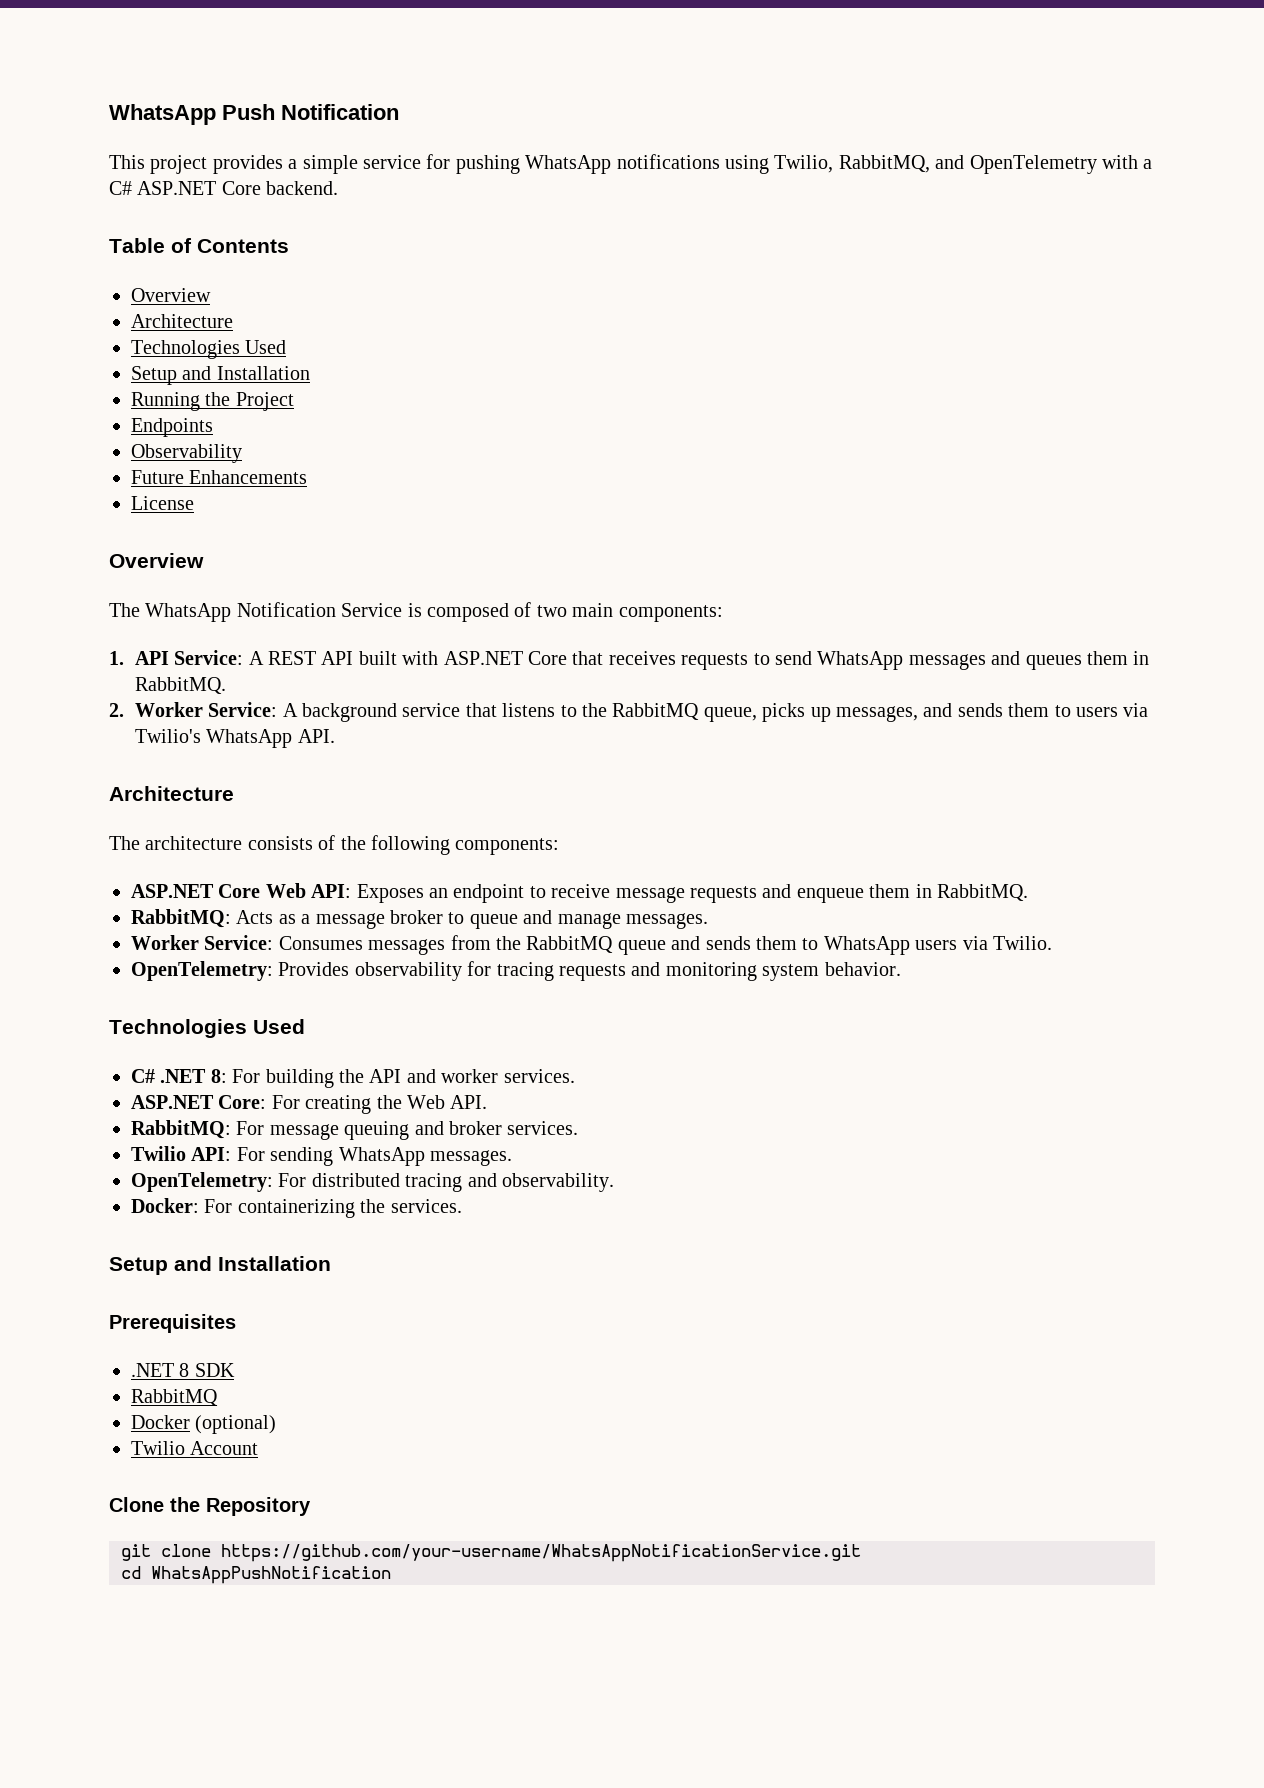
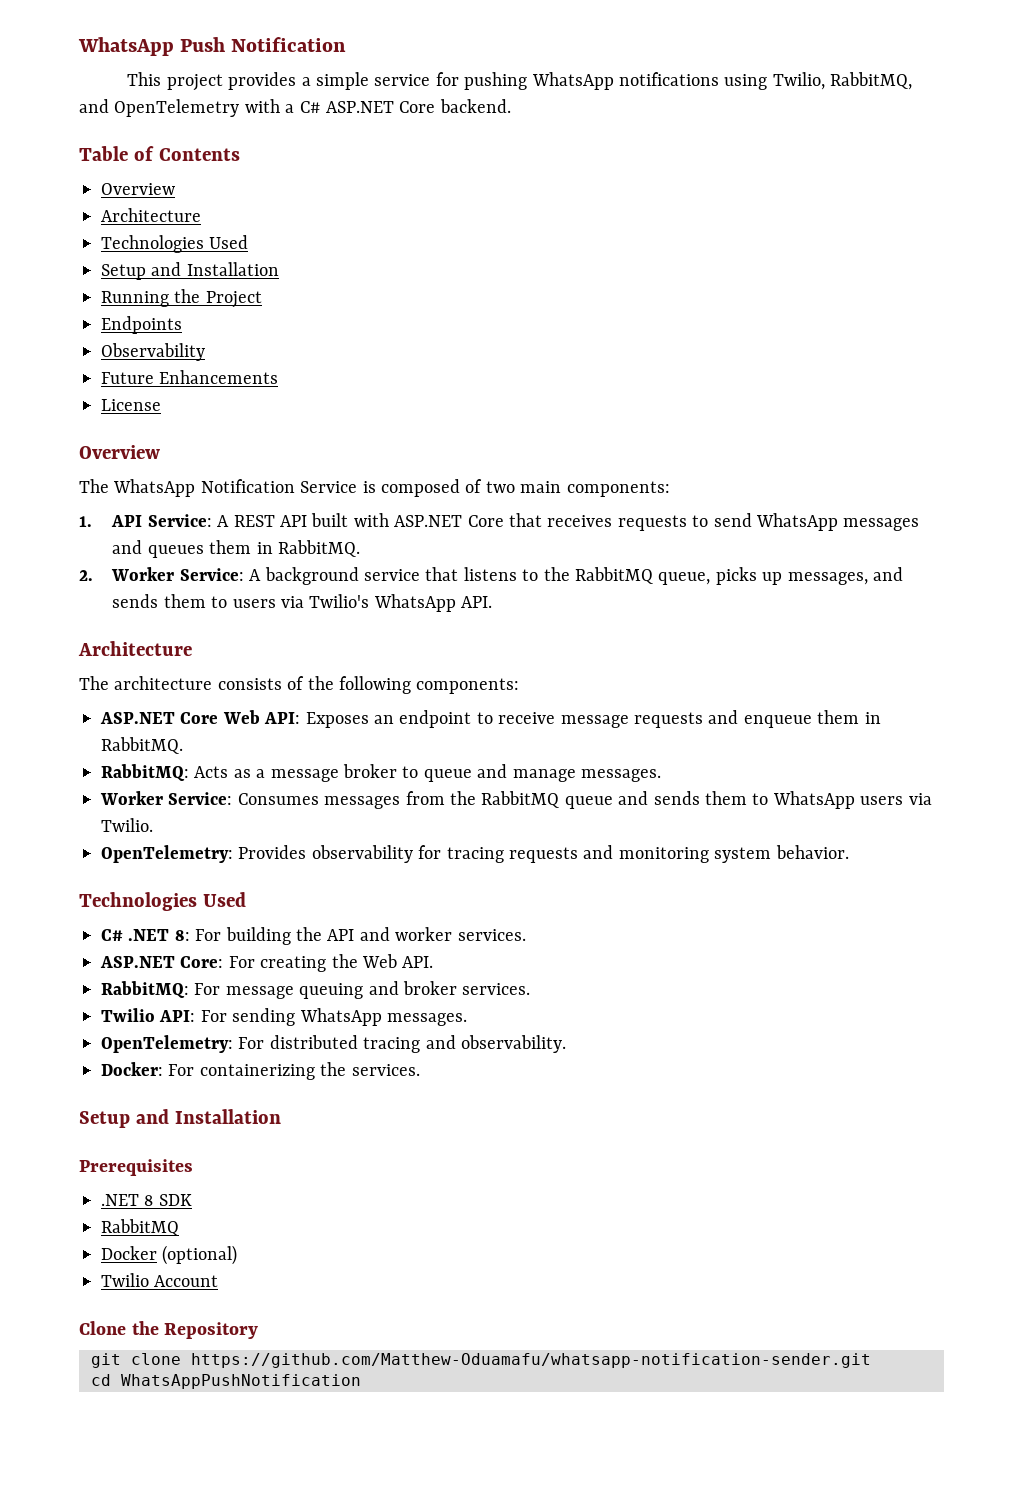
- git clone https://github.com/your-username/WhatsAppNotificationService.git
+ git clone https://github.com/Matthew-Oduamafu/whatsapp-notification-sender.git

